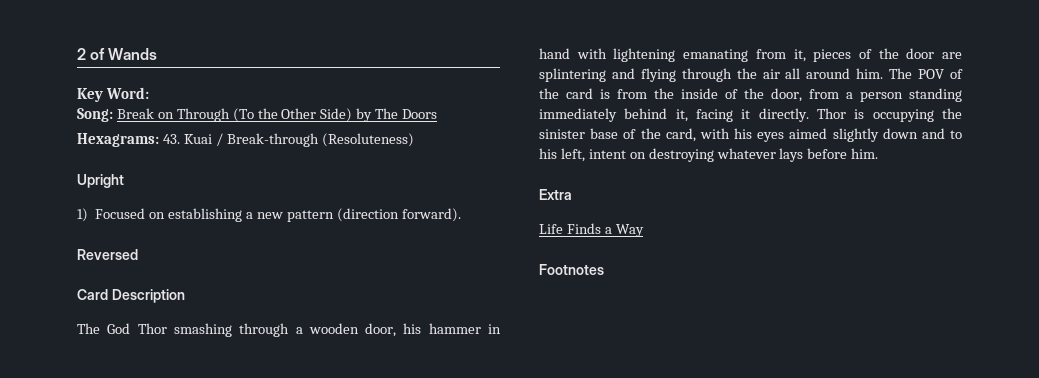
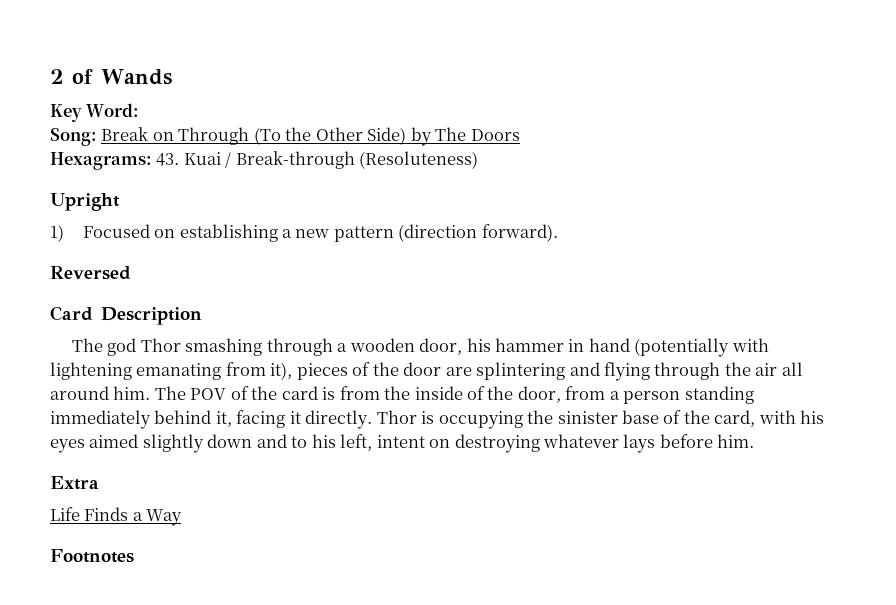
- The God Thor smashing through a wooden door, his hammer in hand with lightening emanating from it, pieces of the door are splintering and flying through the air all around him.
+ The god Thor smashing through a wooden door, his hammer in hand (potentially with lightening emanating from it), pieces of the door are splintering and flying through the air all around him.

